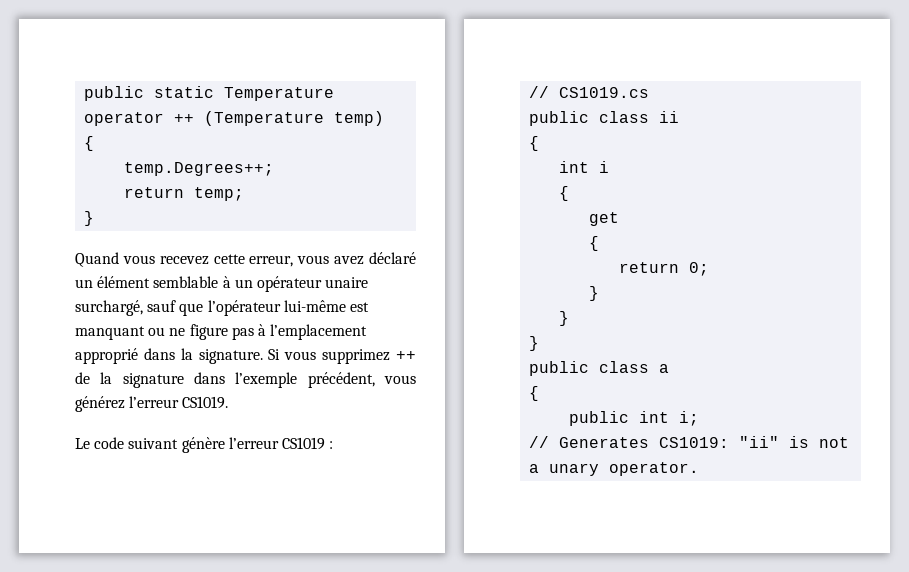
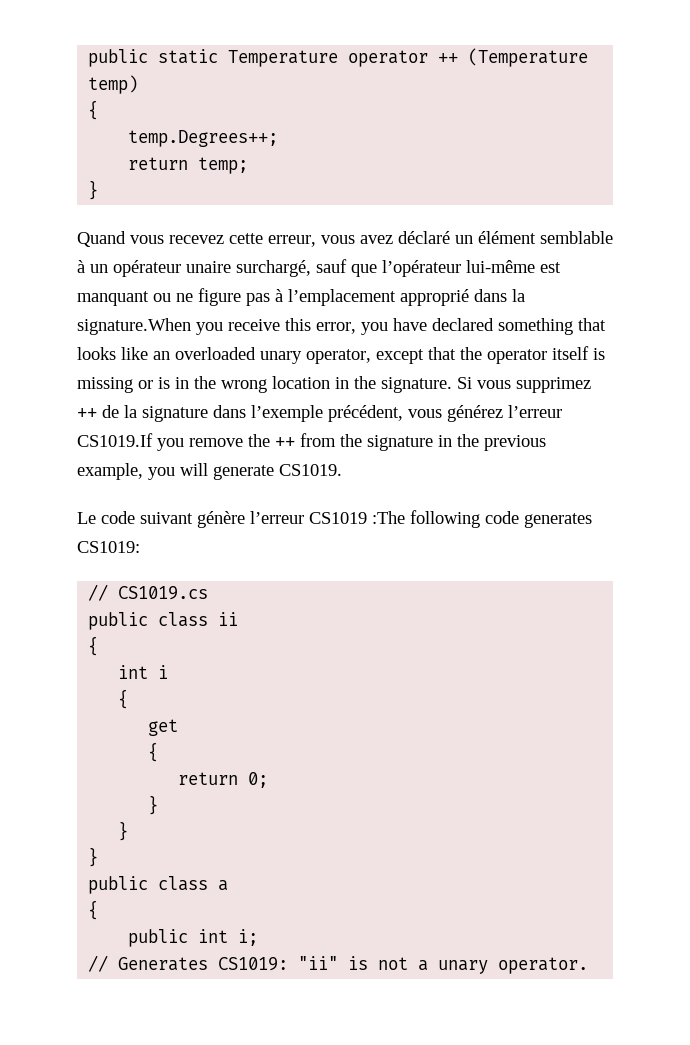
- Quand vous recevez cette erreur, vous avez déclaré un élément semblable à un opérateur unaire surchargé, sauf que l’opérateur lui-même est manquant ou ne figure pas à l’emplacement approprié dans la signature.
+ Quand vous recevez cette erreur, vous avez déclaré un élément semblable à un opérateur unaire surchargé, sauf que l’opérateur lui-même est manquant ou ne figure pas à l’emplacement approprié dans la signature.When you receive this error, you have declared something that looks like an overloaded unary operator, except that the operator itself is missing or is in the wrong location in the signature.
- Si vous supprimez ++ de la signature dans l’exemple précédent, vous générez l’erreur CS1019.
+ Si vous supprimez ++ de la signature dans l’exemple précédent, vous générez l’erreur CS1019.If you remove the ++ from the signature in the previous example, you will generate CS1019.
- Le code suivant génère l’erreur CS1019 :
+ Le code suivant génère l’erreur CS1019 :The following code generates CS1019:

